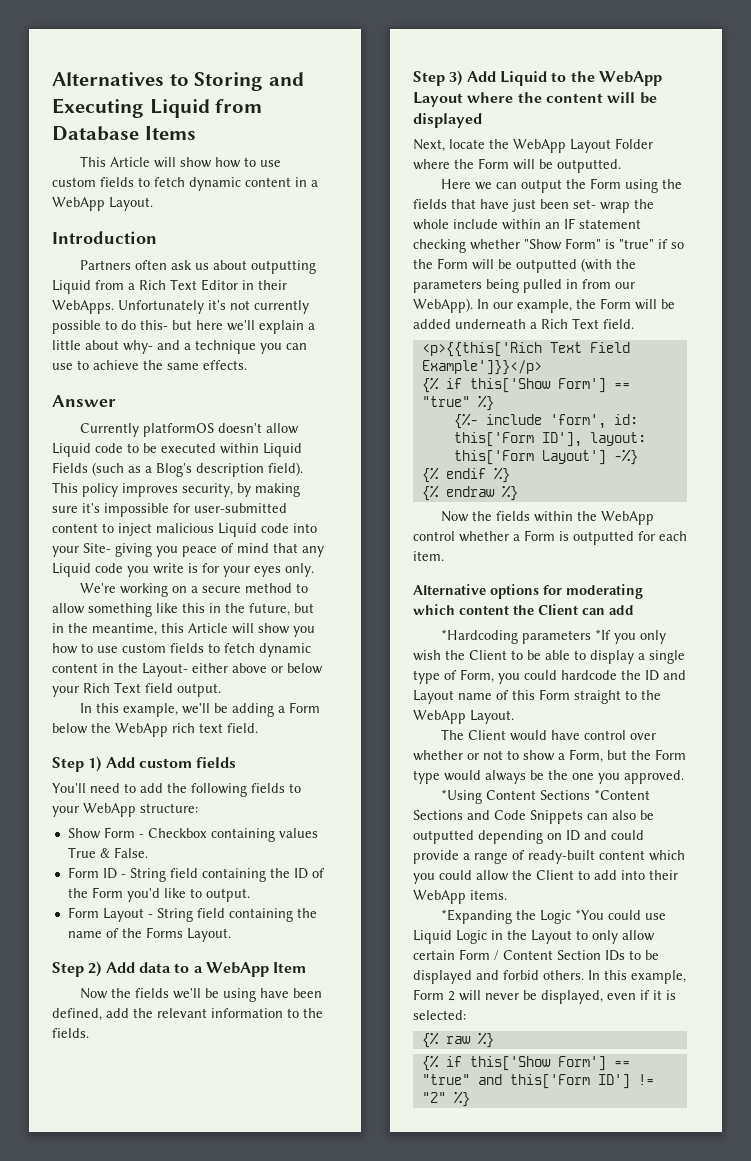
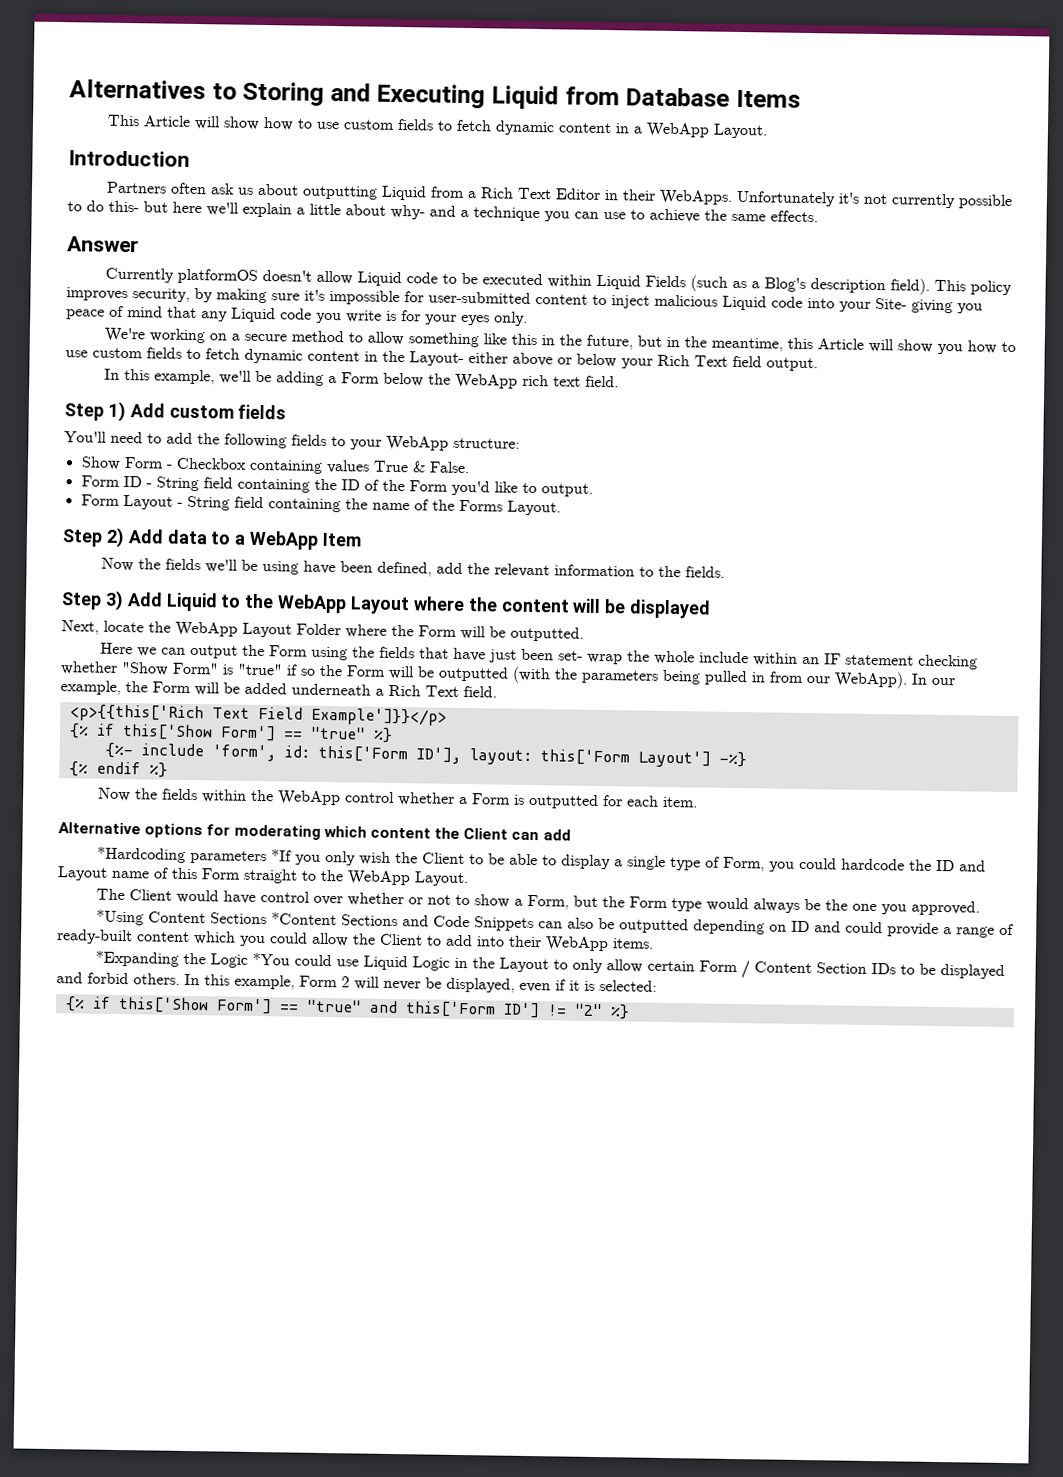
- {% endraw %}
- {% raw %}

